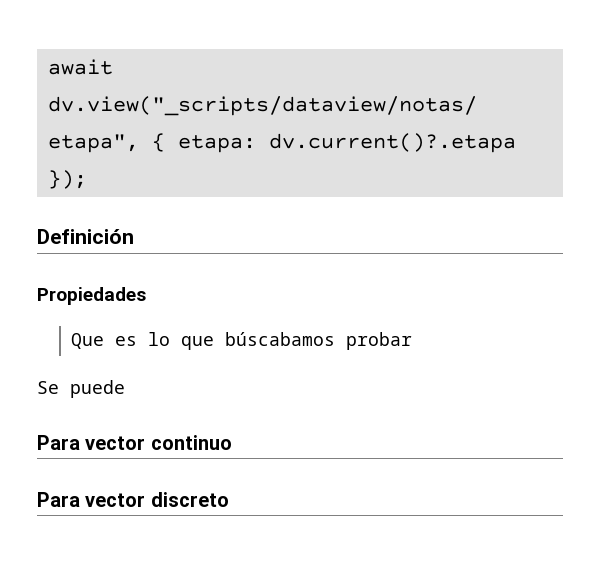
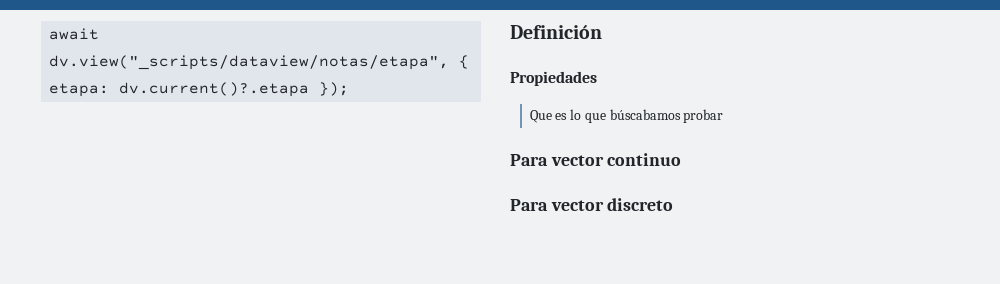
- Se puede

